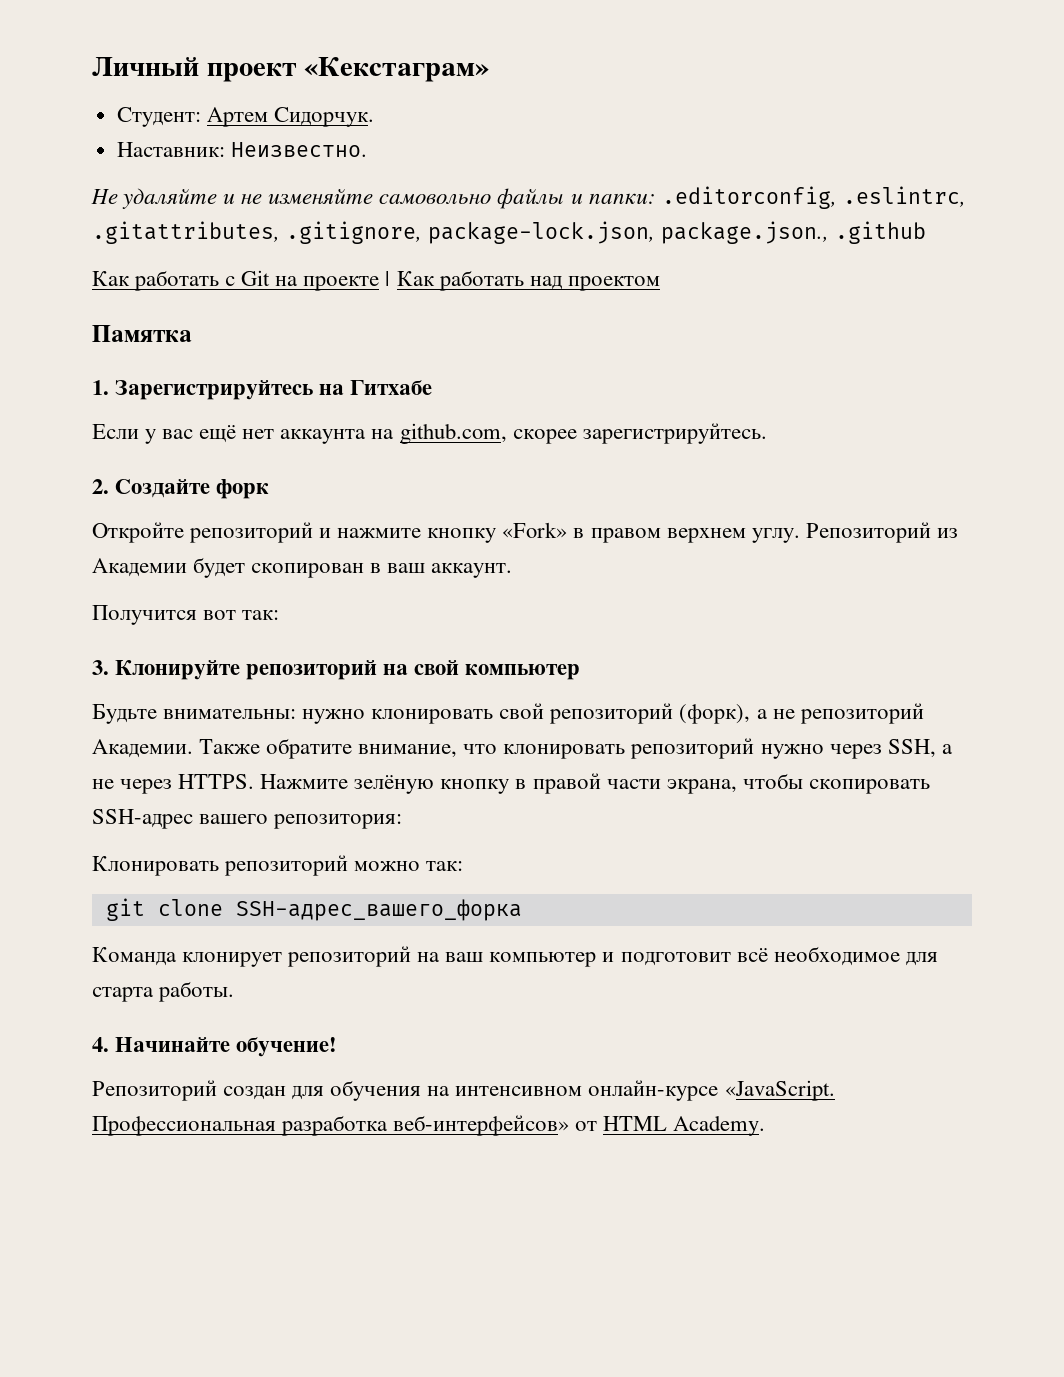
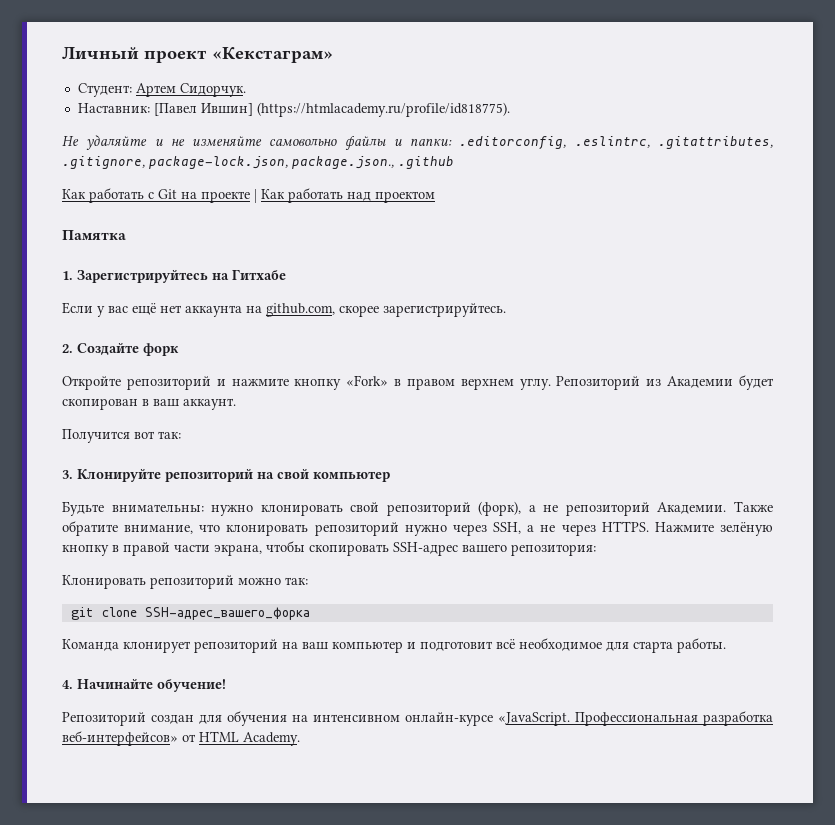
- Наставник: Неизвестно.
+ Наставник: [Павел Ившин] (https://htmlacademy.ru/profile/id818775).

